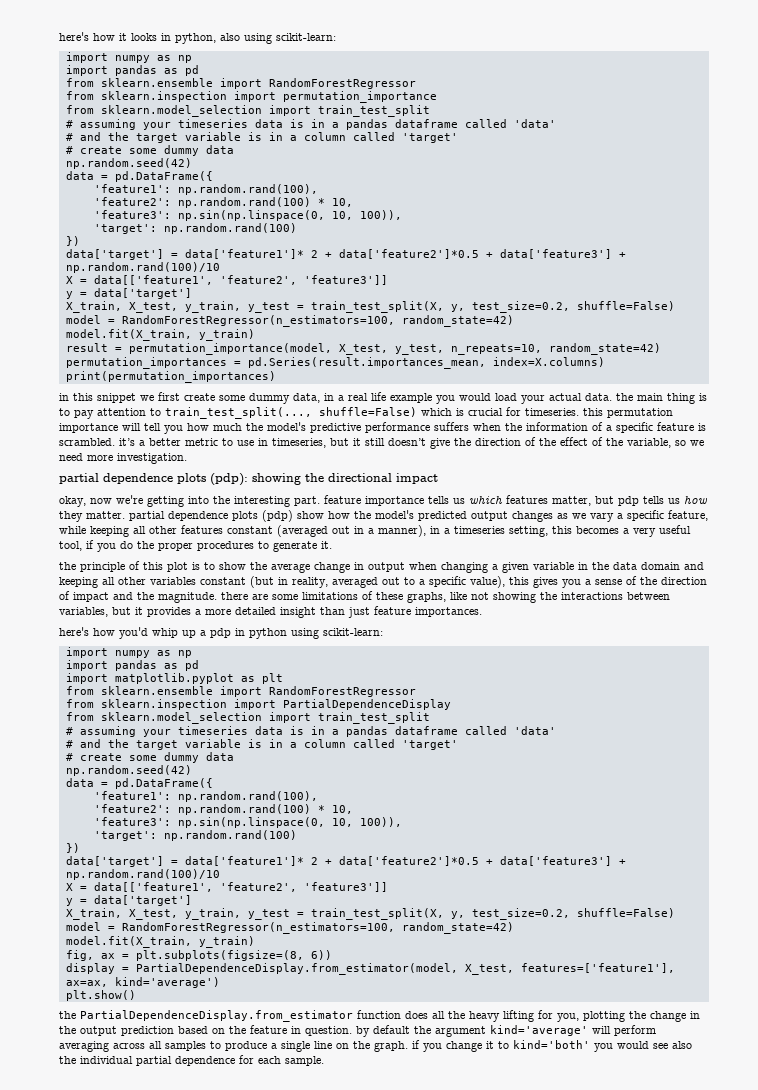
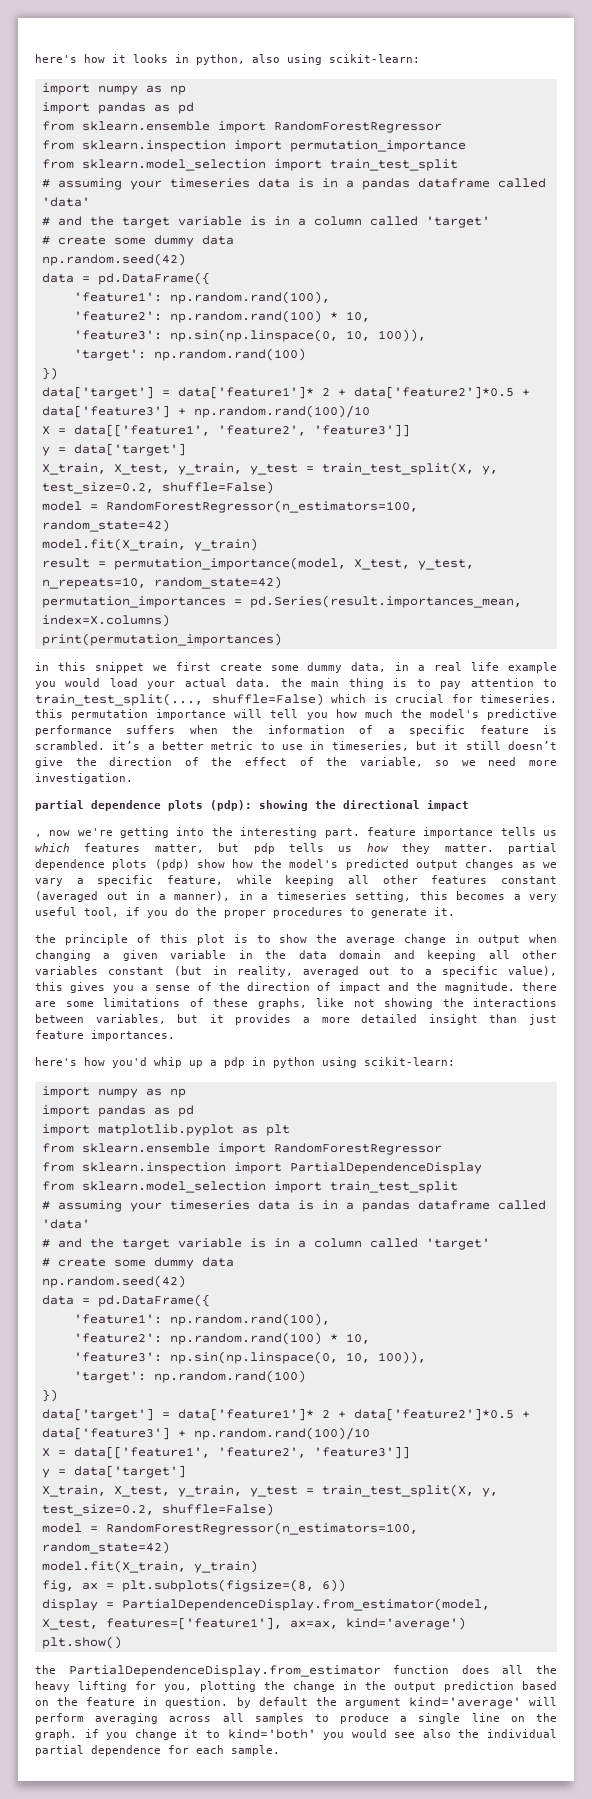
- okay, now we're getting into the interesting part. feature importance tells us which features matter, but pdp tells us how they matter. partial dependence plots (pdp) show how the model's predicted output changes as we vary a specific feature, while keeping all other features constant (averaged out in a manner), in a timeseries setting, this becomes a very useful tool, if you do the proper procedures to generate it.
+ , now we're getting into the interesting part. feature importance tells us which features matter, but pdp tells us how they matter. partial dependence plots (pdp) show how the model's predicted output changes as we vary a specific feature, while keeping all other features constant (averaged out in a manner), in a timeseries setting, this becomes a very useful tool, if you do the proper procedures to generate it.

